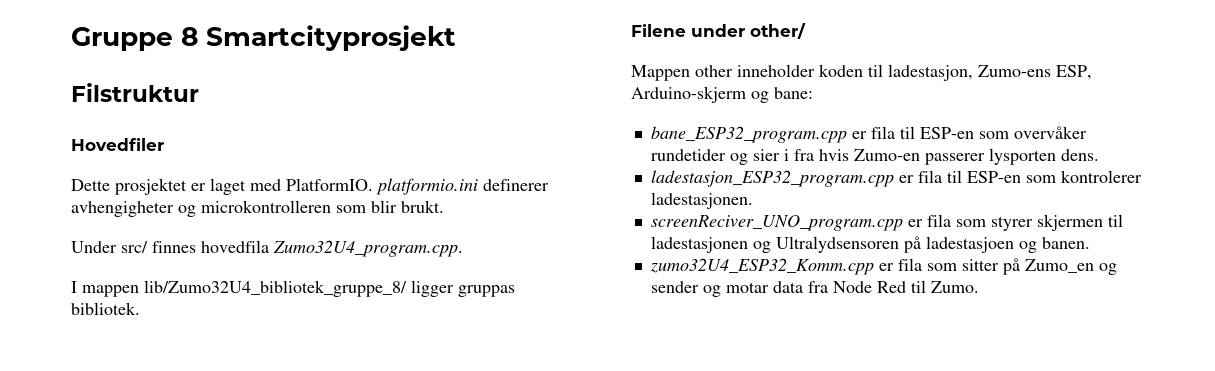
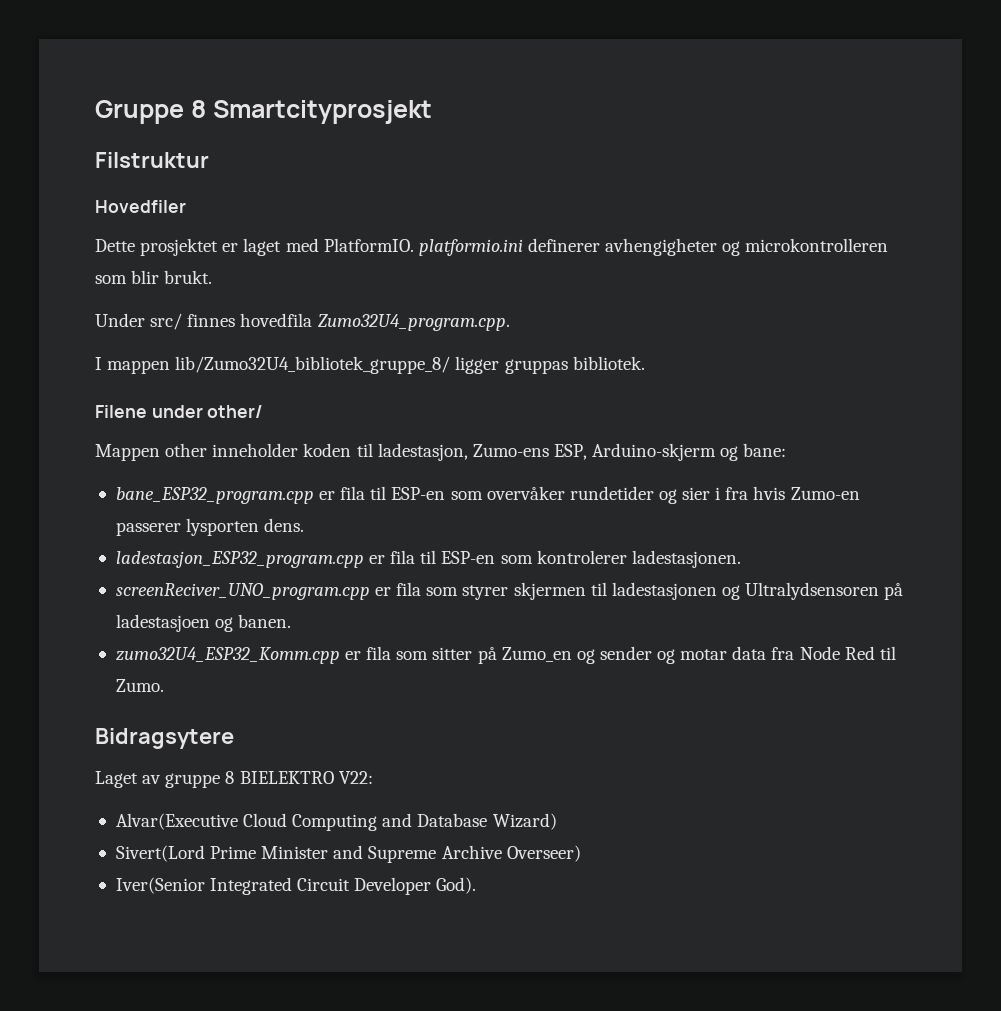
+ Bidragsytere
+ Laget av gruppe 8 BIELEKTRO V22:
+ Alvar(Executive Cloud Computing and Database Wizard)
+ Sivert(Lord Prime Minister and Supreme Archive Overseer)
+ Iver(Senior Integrated Circuit Developer God).

